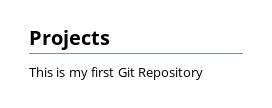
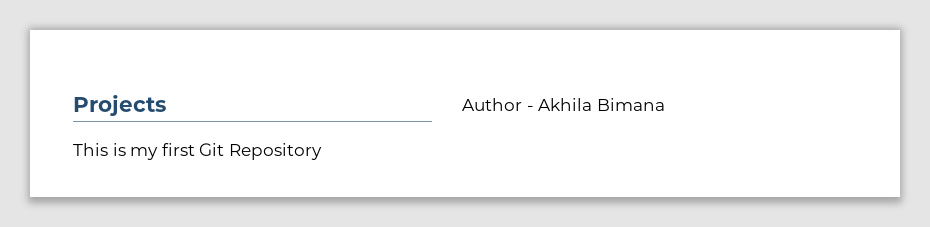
+ Author - Akhila Bimana

